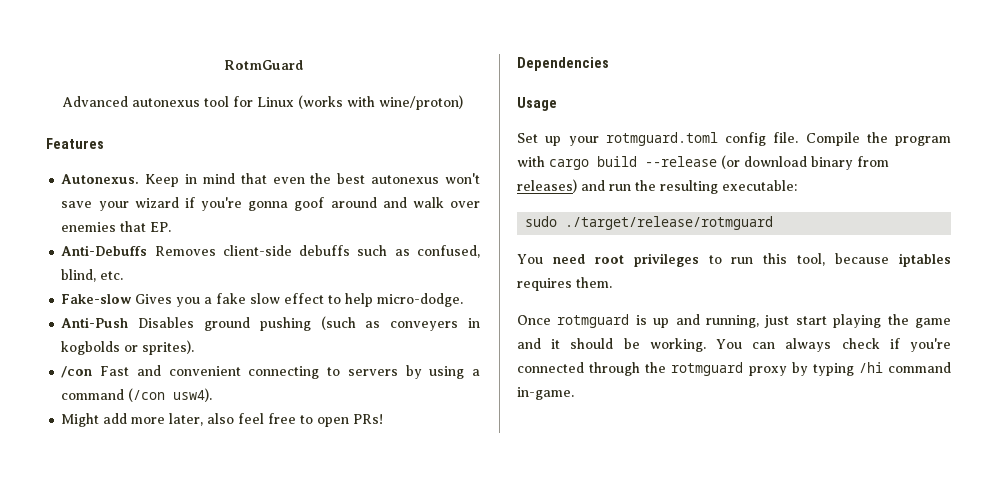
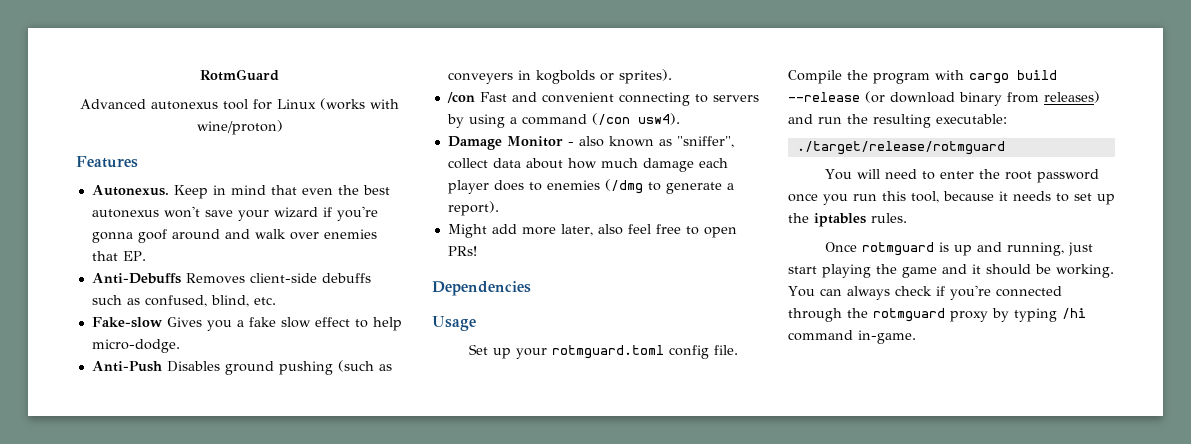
+ Damage Monitor - also known as "sniffer", collect data about how much damage each player does to enemies (/dmg to generate a report).
- sudo ./target/release/rotmguard
+ ./target/release/rotmguard
- You need root privileges to run this tool, because iptables requires them.
+ You will need to enter the root password once you run this tool, because it needs to set up the iptables rules.

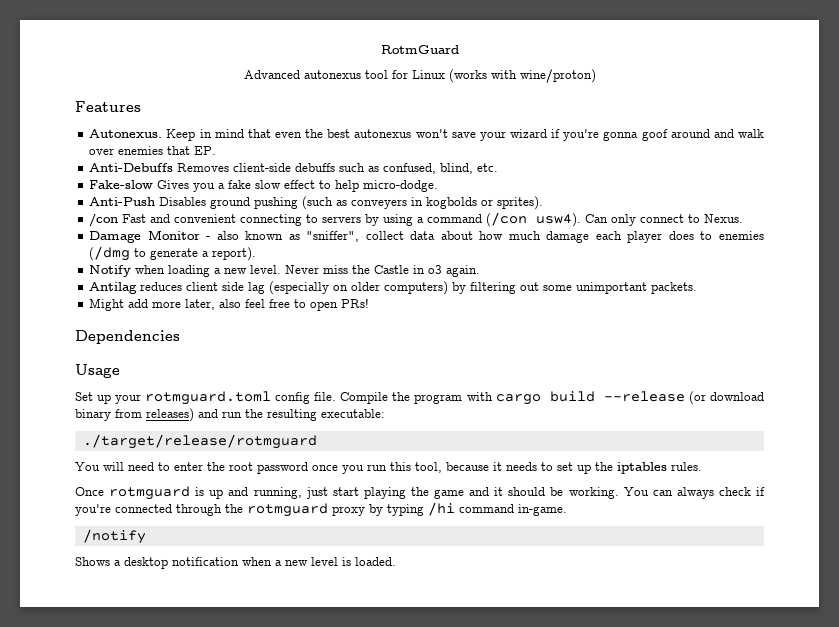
+ Can only connect to Nexus.
+ Notify when loading a new level. Never miss the Castle in o3 again.
+ Antilag reduces client side lag (especially on older computers) by filtering out some unimportant packets.
+ /notify
+ Shows a desktop notification when a new level is loaded.

